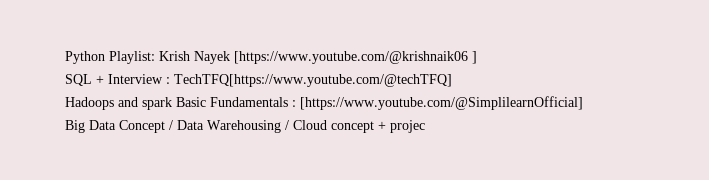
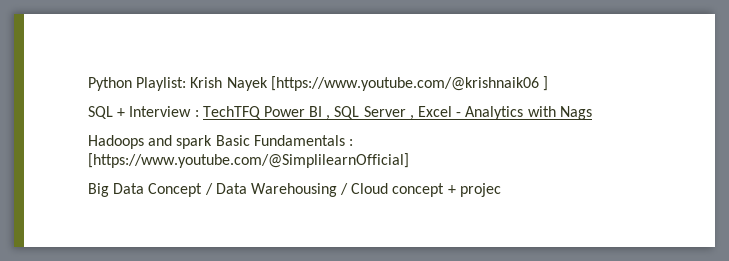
- SQL + Interview : TechTFQ[https://www.youtube.com/@techTFQ]
+ SQL + Interview : TechTFQ Power BI , SQL Server , Excel - Analytics with Nags

